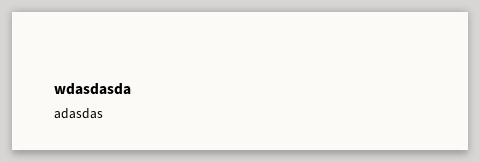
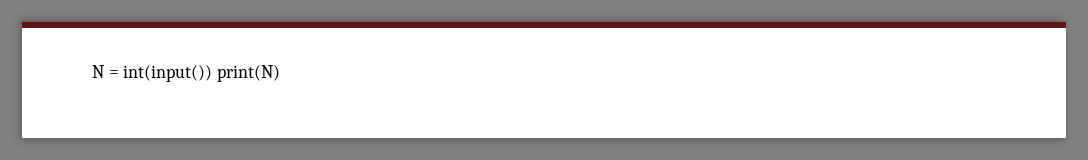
- wdasdasda
- adasdas
+ N = int(input()) print(N)

